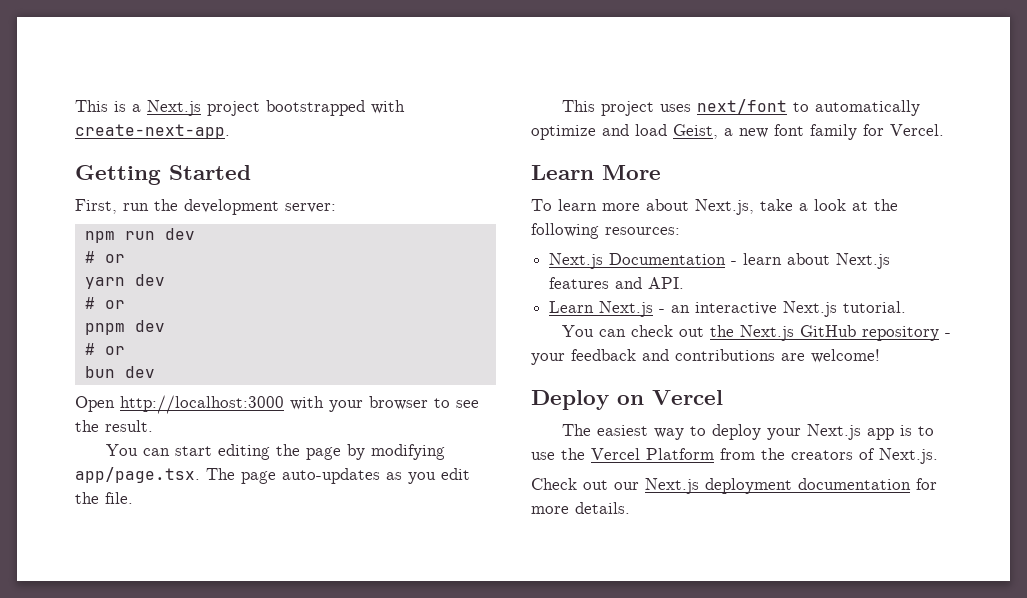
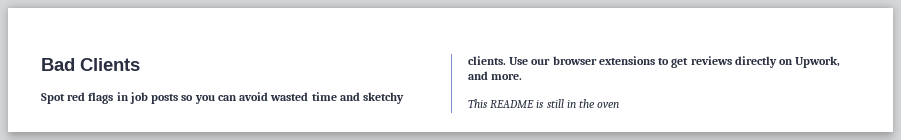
- This is a Next.js project bootstrapped with create-next-app.
- Getting Started
- First, run the development server:
- npm run dev
- # or
- yarn dev
- # or
- pnpm dev
- # or
- bun dev
- Open http://localhost:3000 with your browser to see the result.
- You can start editing the page by modifying app/page.tsx. The page auto-updates as you edit the file.
- This project uses next/font to automatically optimize and load Geist, a new font family for Vercel.
- Learn More
- To learn more about Next.js, take a look at the following resources:
- Next.js Documentation - learn about Next.js features and API.
- Learn Next.js - an interactive Next.js tutorial.
- You can check out the Next.js GitHub repository - your feedback and contributions are welcome!
- Deploy on Vercel
- The easiest way to deploy your Next.js app is to use the Vercel Platform from the creators of Next.js.
- Check out our Next.js deployment documentation for more details.
+ Bad Clients
+ Spot red flags in job posts so you can avoid wasted time and sketchy clients. Use our browser extensions to get reviews directly on Upwork, and more.
+ This README is still in the oven

